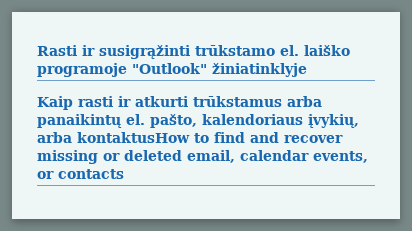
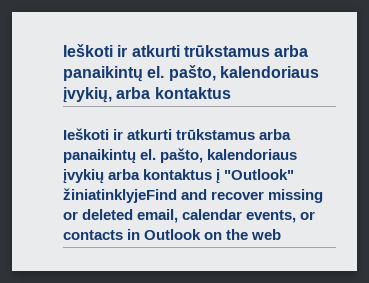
- Rasti ir susigrąžinti trūkstamo el. laiško programoje "Outlook" žiniatinklyje
- Kaip rasti ir atkurti trūkstamus arba panaikintų el. pašto, kalendoriaus įvykių, arba kontaktusHow to find and recover missing or deleted email, calendar events, or contacts
+ Ieškoti ir atkurti trūkstamus arba panaikintų el. pašto, kalendoriaus įvykių, arba kontaktus
+ Ieškoti ir atkurti trūkstamus arba panaikintų el. pašto, kalendoriaus įvykių arba kontaktus į "Outlook" žiniatinklyjeFind and recover missing or deleted email, calendar events, or contacts in Outlook on the web

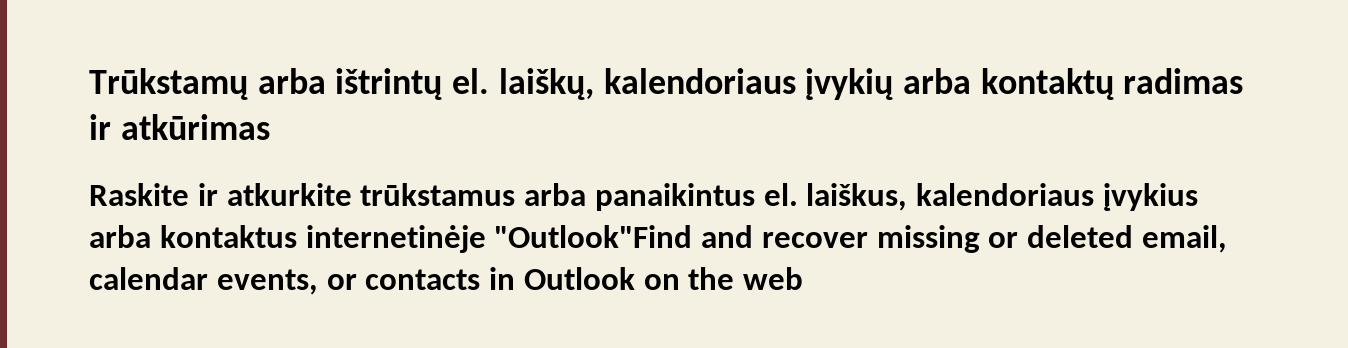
- Ieškoti ir atkurti trūkstamus arba panaikintų el. pašto, kalendoriaus įvykių, arba kontaktus
- Ieškoti ir atkurti trūkstamus arba panaikintų el. pašto, kalendoriaus įvykių arba kontaktus į "Outlook" žiniatinklyjeFind and recover missing or deleted email, calendar events, or contacts in Outlook on the web
+ Trūkstamų arba ištrintų el. laiškų, kalendoriaus įvykių arba kontaktų radimas ir atkūrimas
+ Raskite ir atkurkite trūkstamus arba panaikintus el. laiškus, kalendoriaus įvykius arba kontaktus internetinėje "Outlook"Find and recover missing or deleted email, calendar events, or contacts in Outlook on the web

